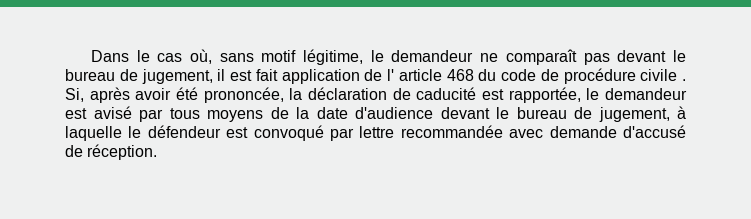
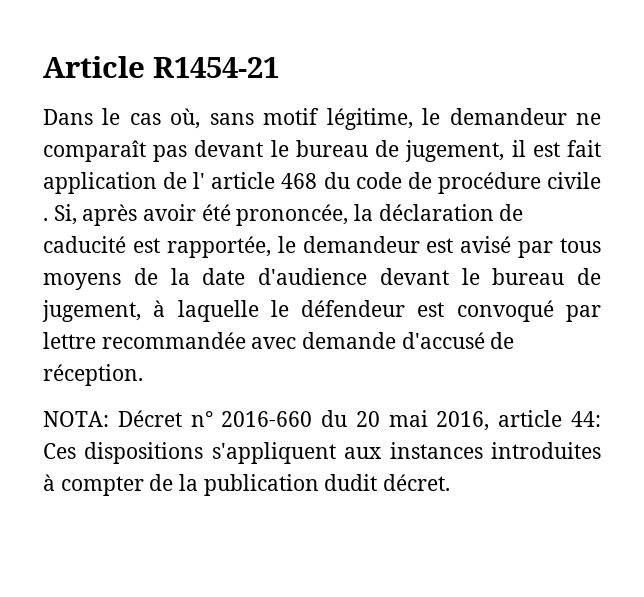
+ Article R1454-21
+ NOTA: Décret n° 2016-660 du 20 mai 2016, article 44: Ces dispositions s'appliquent aux instances introduites à compter de la publication dudit décret.

